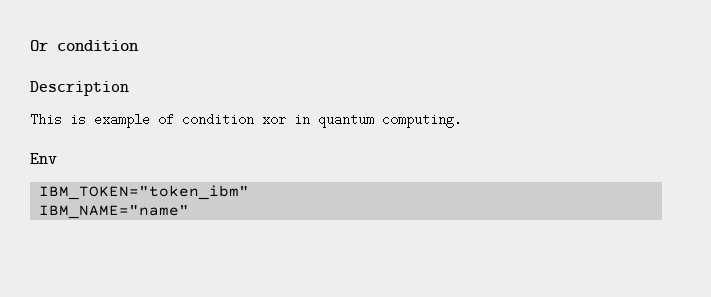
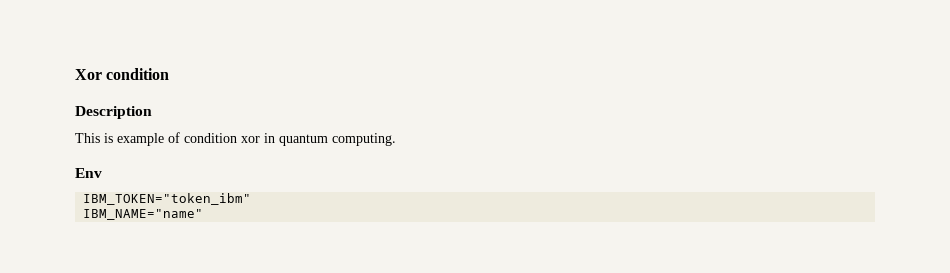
- Or condition
+ Xor condition

